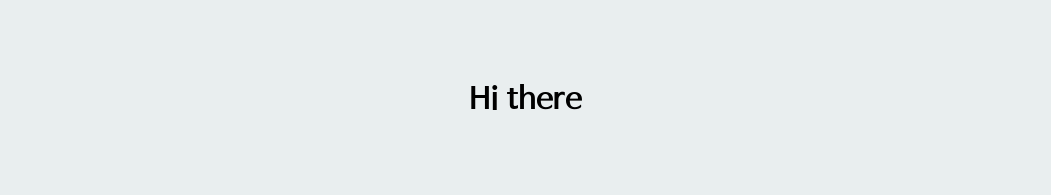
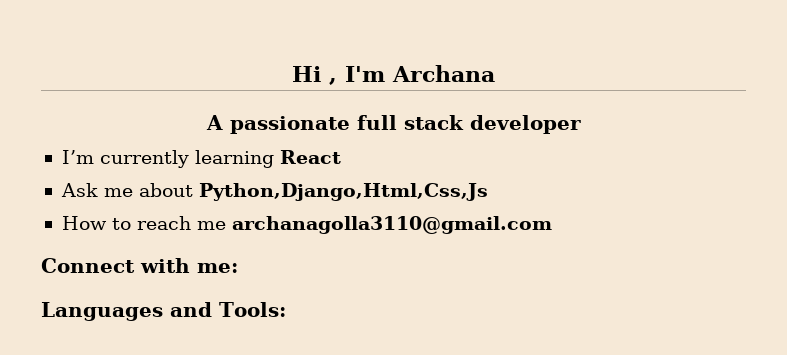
- Hi there
+ Hi , I'm Archana
+ A passionate full stack developer
+ I’m currently learning React
+ Ask me about Python,Django,Html,Css,Js
+ How to reach me archanagolla3110@gmail.com
+ Connect with me:
+ Languages and Tools:

